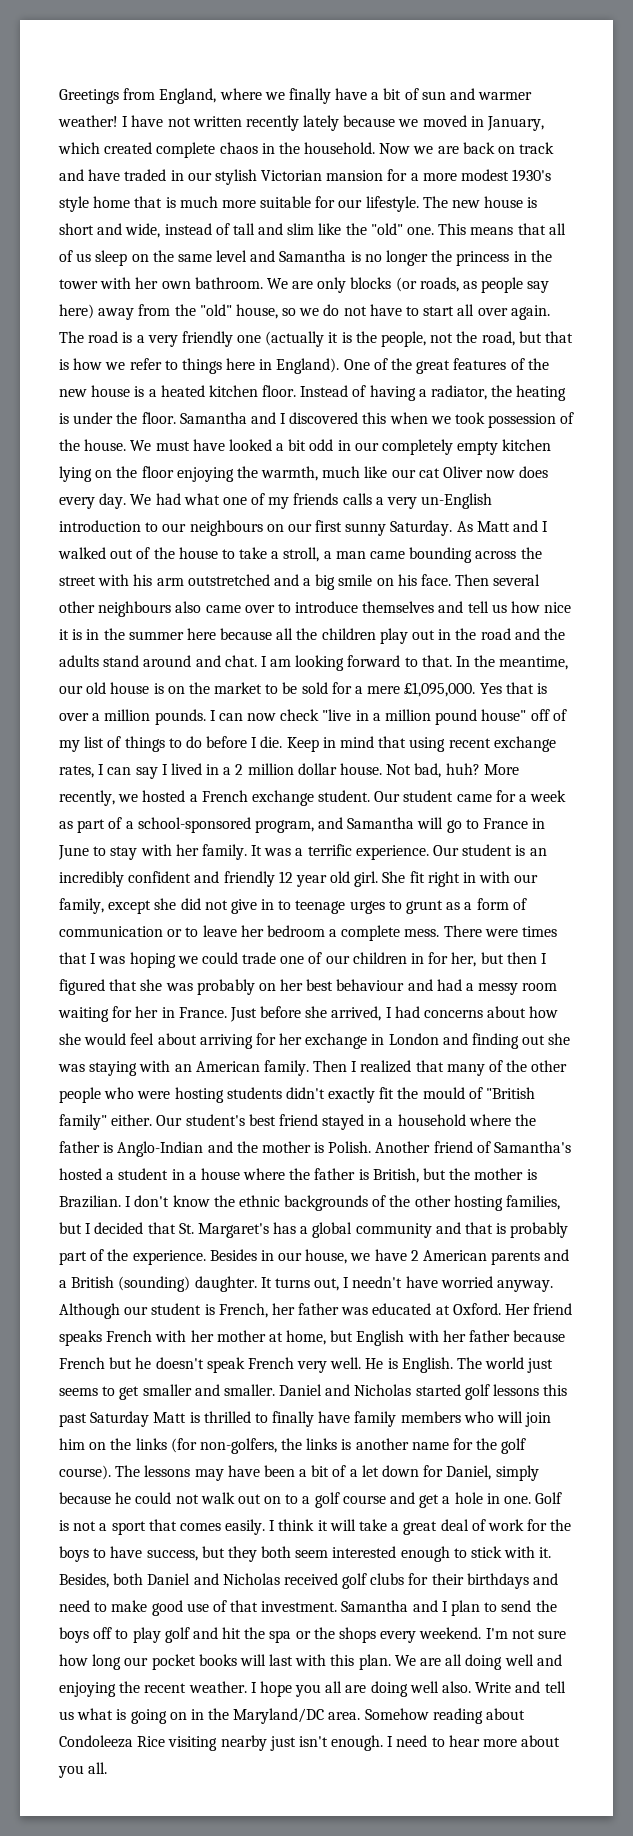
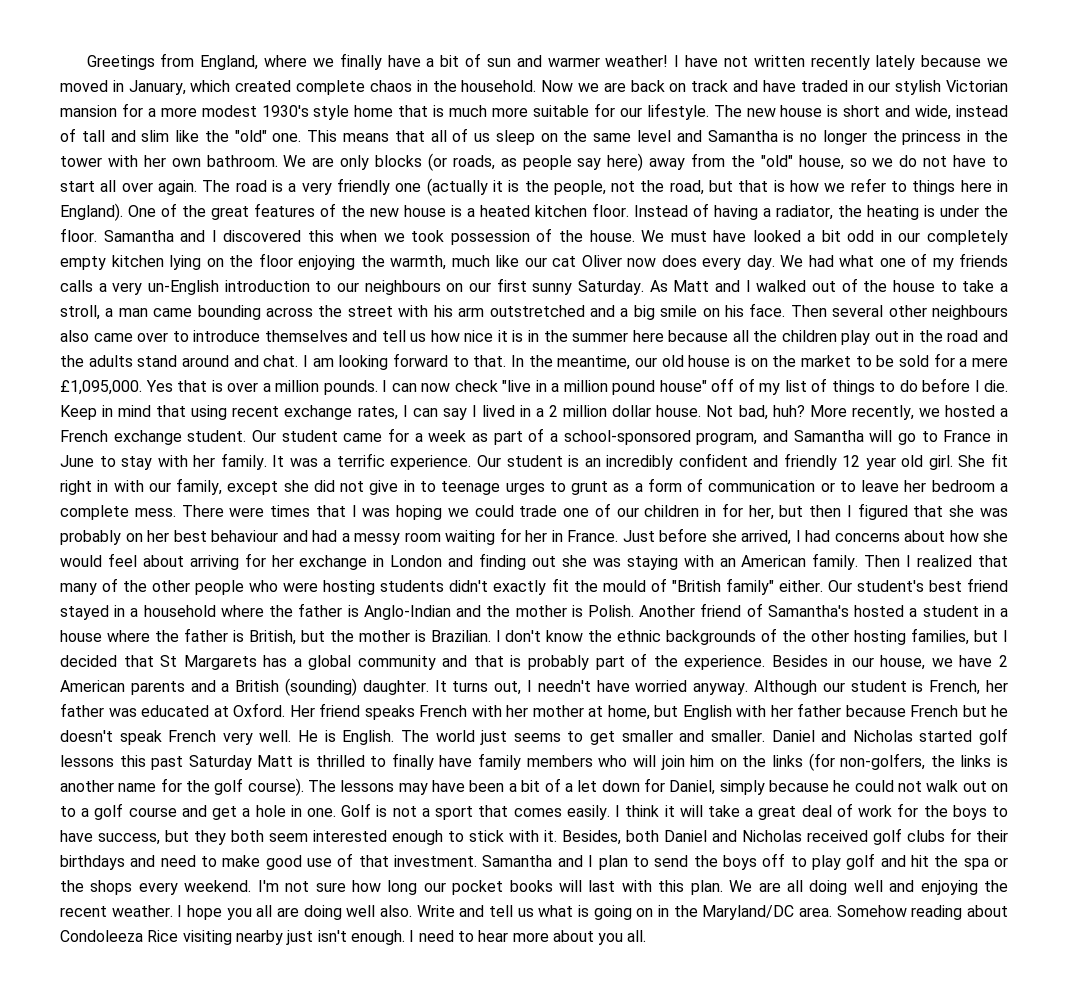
- I don't know the ethnic backgrounds of the other hosting families, but I decided that St. Margaret's has a global community and that is probably part of the experience.
+ I don't know the ethnic backgrounds of the other hosting families, but I decided that St Margarets has a global community and that is probably part of the experience.

